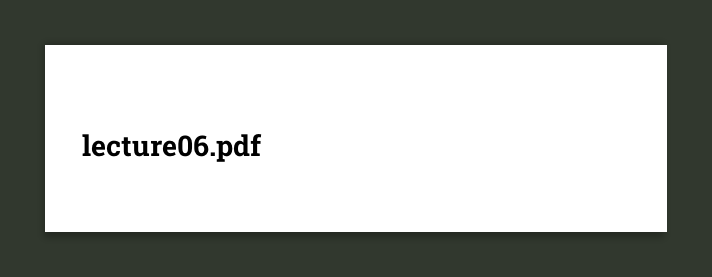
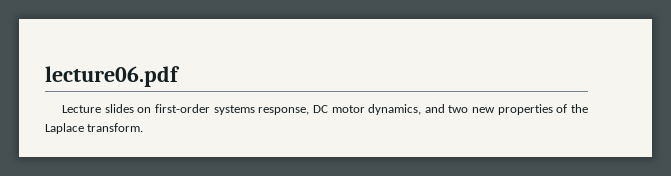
+ Lecture slides on first-order systems response, DC motor dynamics, and two new properties of the Laplace transform.

